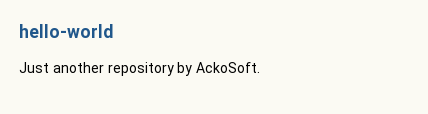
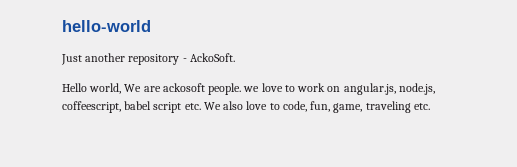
- Just another repository by AckoSoft.
+ Just another repository - AckoSoft.
+ Hello world, We are ackosoft people. we love to work on angular.js, node.js, coffeescript, babel script etc. We also love to code, fun, game, traveling etc.

